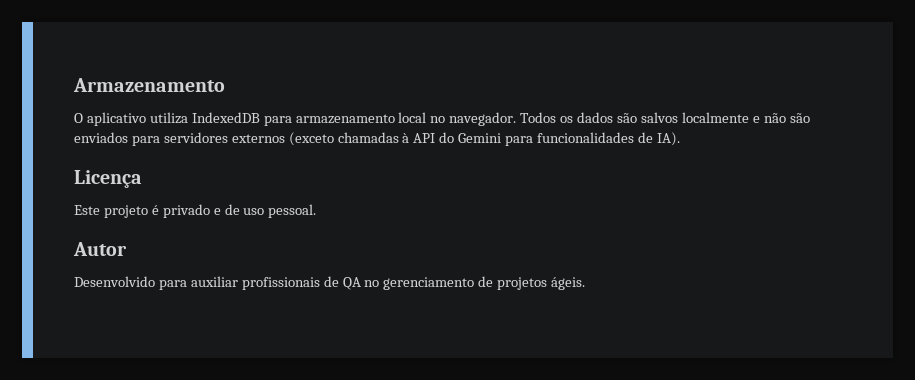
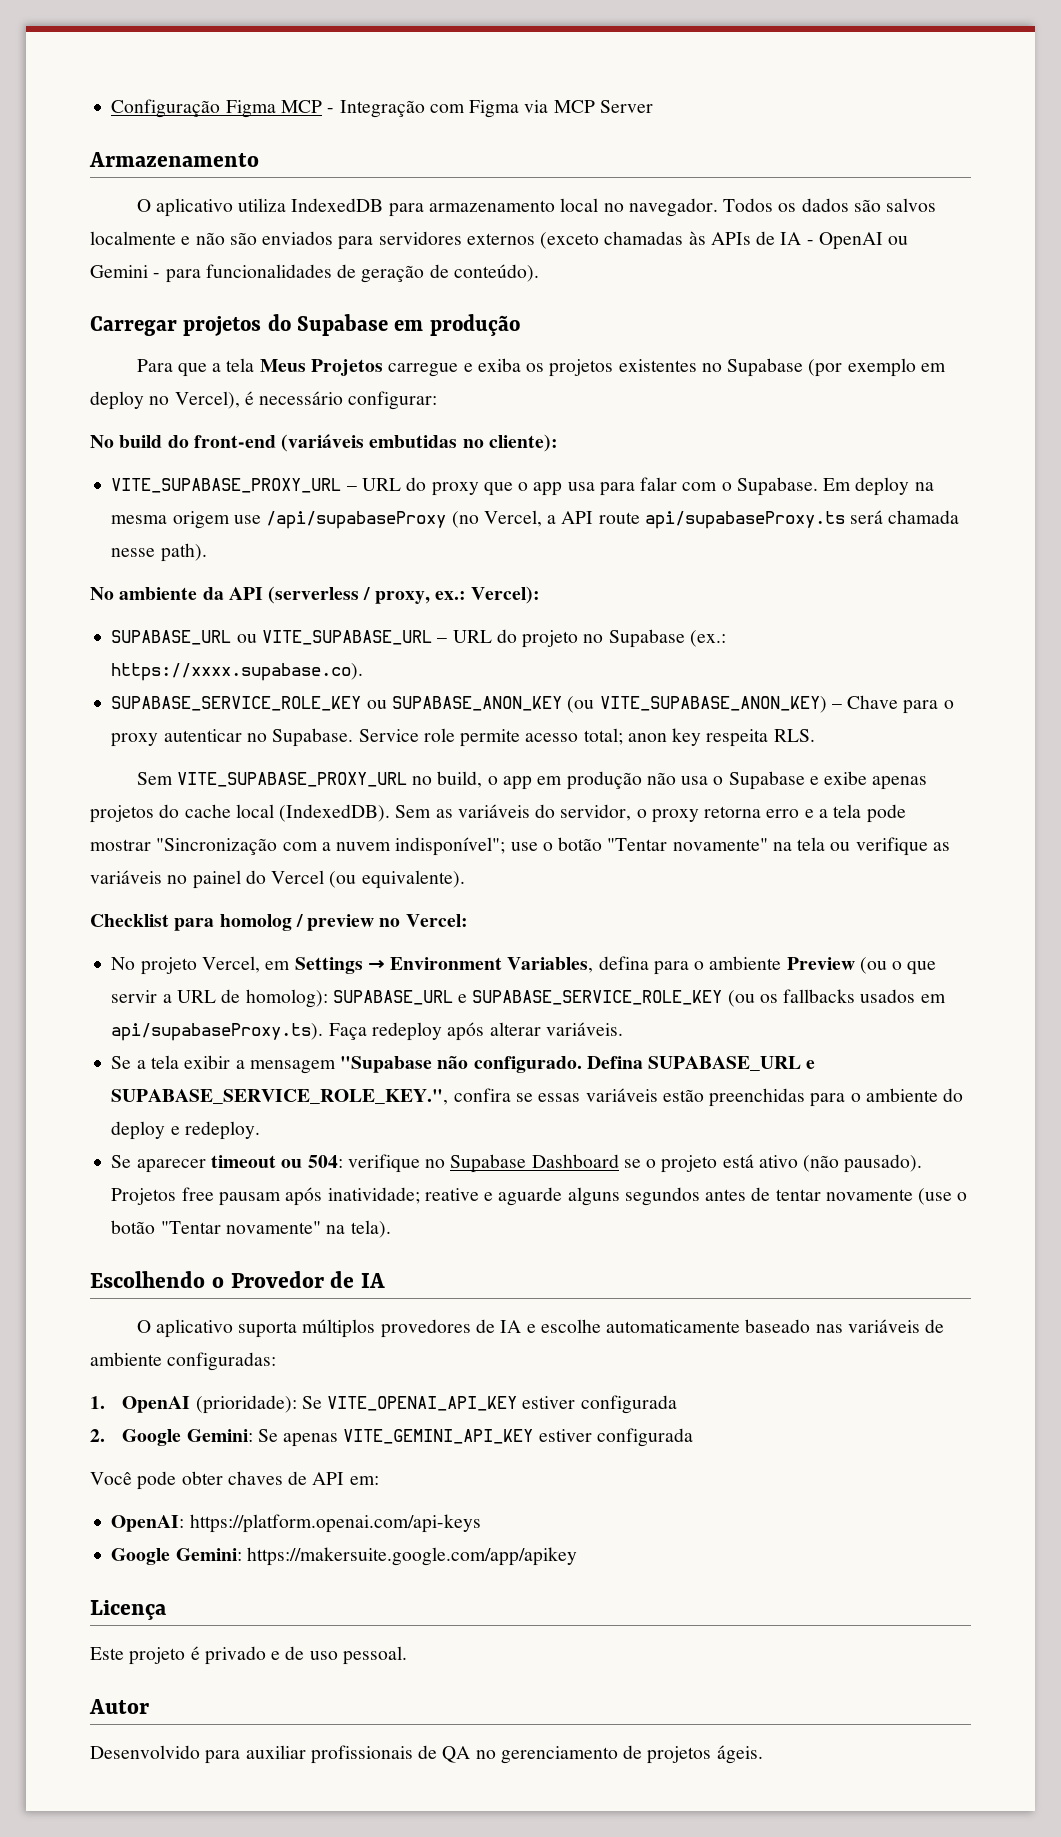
+ Configuração Figma MCP - Integração com Figma via MCP Server
- Todos os dados são salvos localmente e não são enviados para servidores externos (exceto chamadas à API do Gemini para funcionalidades de IA).
+ Todos os dados são salvos localmente e não são enviados para servidores externos (exceto chamadas às APIs de IA - OpenAI ou Gemini - para funcionalidades de geração de conteúdo).
+ Carregar projetos do Supabase em produção
+ Para que a tela Meus Projetos carregue e exiba os projetos existentes no Supabase (por exemplo em deploy no Vercel), é necessário configurar:
+ No build do front-end (variáveis embutidas no cliente):
+ VITE_SUPABASE_PROXY_URL – URL do proxy que o app usa para falar com o Supabase. Em deploy na mesma origem use /api/supabaseProxy (no Vercel, a API route api/supabaseProxy.ts será chamada nesse path).
+ No ambiente da API (serverless / proxy, ex.: Vercel):
+ SUPABASE_URL ou VITE_SUPABASE_URL – URL do projeto no Supabase (ex.: https://xxxx.supabase.co).
+ SUPABASE_SERVICE_ROLE_KEY ou SUPABASE_ANON_KEY (ou VITE_SUPABASE_ANON_KEY) – Chave para o proxy autenticar no Supabase. Service role permite acesso total; anon key respeita RLS.
+ Sem VITE_SUPABASE_PROXY_URL no build, o app em produção não usa o Supabase e exibe apenas projetos do cache local (IndexedDB). Sem as variáveis do servidor, o proxy retorna erro e a tela pode mostrar "Sincronização com a nuvem indisponível"; use o botão "Tentar novamente" na tela ou verifique as variáveis no painel do Vercel (ou equivalente).
+ Checklist para homolog / preview no Vercel:
+ No projeto Vercel, em Settings → Environment Variables, defina para o ambiente Preview (ou o que servir a URL de homolog): SUPABASE_URL e SUPABASE_SERVICE_ROLE_KEY (ou os fallbacks usados em api/supabaseProxy.ts). Faça redeploy após alterar variáveis.
+ Se a tela exibir a mensagem "Supabase não configurado. Defina SUPABASE_URL e SUPABASE_SERVICE_ROLE_KEY.", confira se essas variáveis estão preenchidas para o ambiente do deploy e redeploy.
+ Se aparecer timeout ou 504: verifique no Supabase Dashboard se o projeto está ativo (não pausado). Projetos free pausam após inatividade; reative e aguarde alguns segundos antes de tentar novamente (use o botão "Tentar novamente" na tela).
+ Escolhendo o Provedor de IA
+ O aplicativo suporta múltiplos provedores de IA e escolhe automaticamente baseado nas variáveis de ambiente configuradas:
+ 1. OpenAI (prioridade): Se VITE_OPENAI_API_KEY estiver configurada
+ 2. Google Gemini: Se apenas VITE_GEMINI_API_KEY estiver configurada
+ Você pode obter chaves de API em:
+ OpenAI: https://platform.openai.com/api-keys
+ Google Gemini: https://makersuite.google.com/app/apikey

